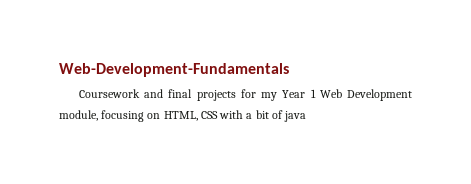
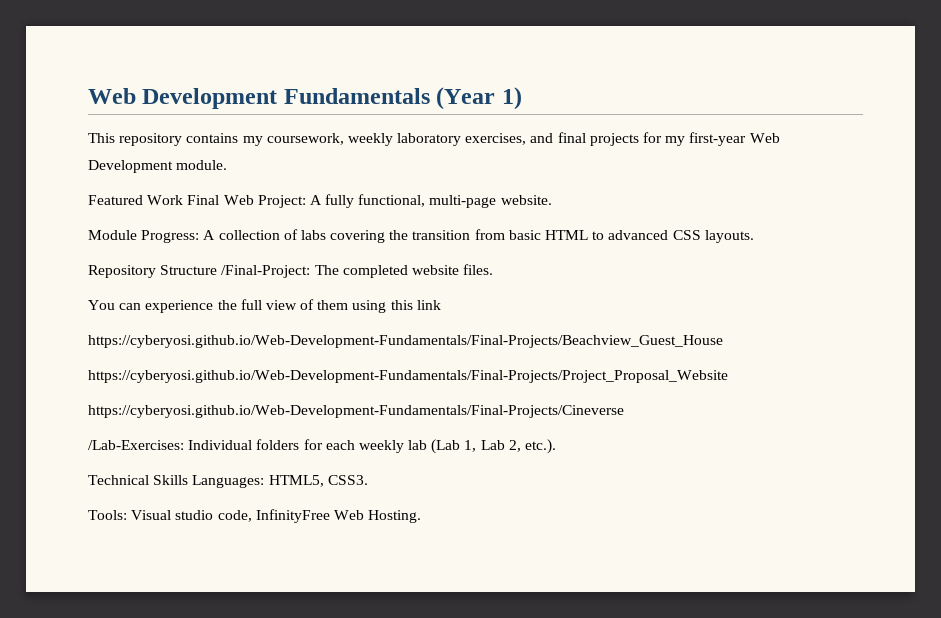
- Web-Development-Fundamentals
- Coursework and final projects for my Year 1 Web Development module, focusing on HTML, CSS with a bit of java
+ Web Development Fundamentals (Year 1)
+ This repository contains my coursework, weekly laboratory exercises, and final projects for my first-year Web Development module.
+ Featured Work Final Web Project: A fully functional, multi-page website.
+ Module Progress: A collection of labs covering the transition from basic HTML to advanced CSS layouts.
+ Repository Structure /Final-Project: The completed website files.
+ You can experience the full view of them using this link
+ https://cyberyosi.github.io/Web-Development-Fundamentals/Final-Projects/Beachview_Guest_House
+ https://cyberyosi.github.io/Web-Development-Fundamentals/Final-Projects/Project_Proposal_Website
+ https://cyberyosi.github.io/Web-Development-Fundamentals/Final-Projects/Cineverse
+ /Lab-Exercises: Individual folders for each weekly lab (Lab 1, Lab 2, etc.).
+ Technical Skills Languages: HTML5, CSS3.
+ Tools: Visual studio code, InfinityFree Web Hosting.

